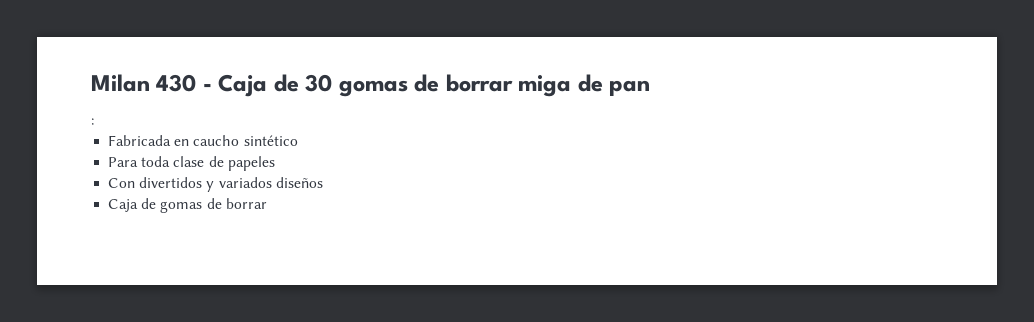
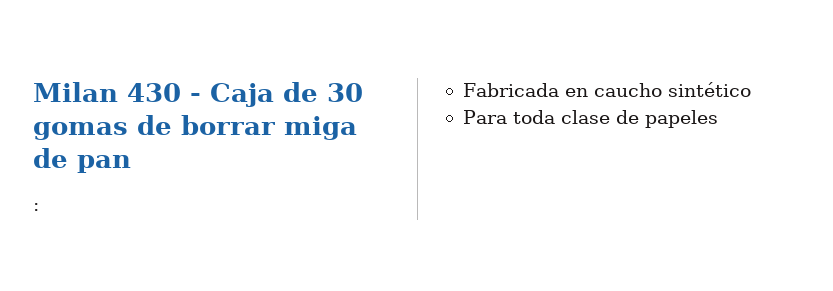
- Con divertidos y variados diseños
- Caja de gomas de borrar

